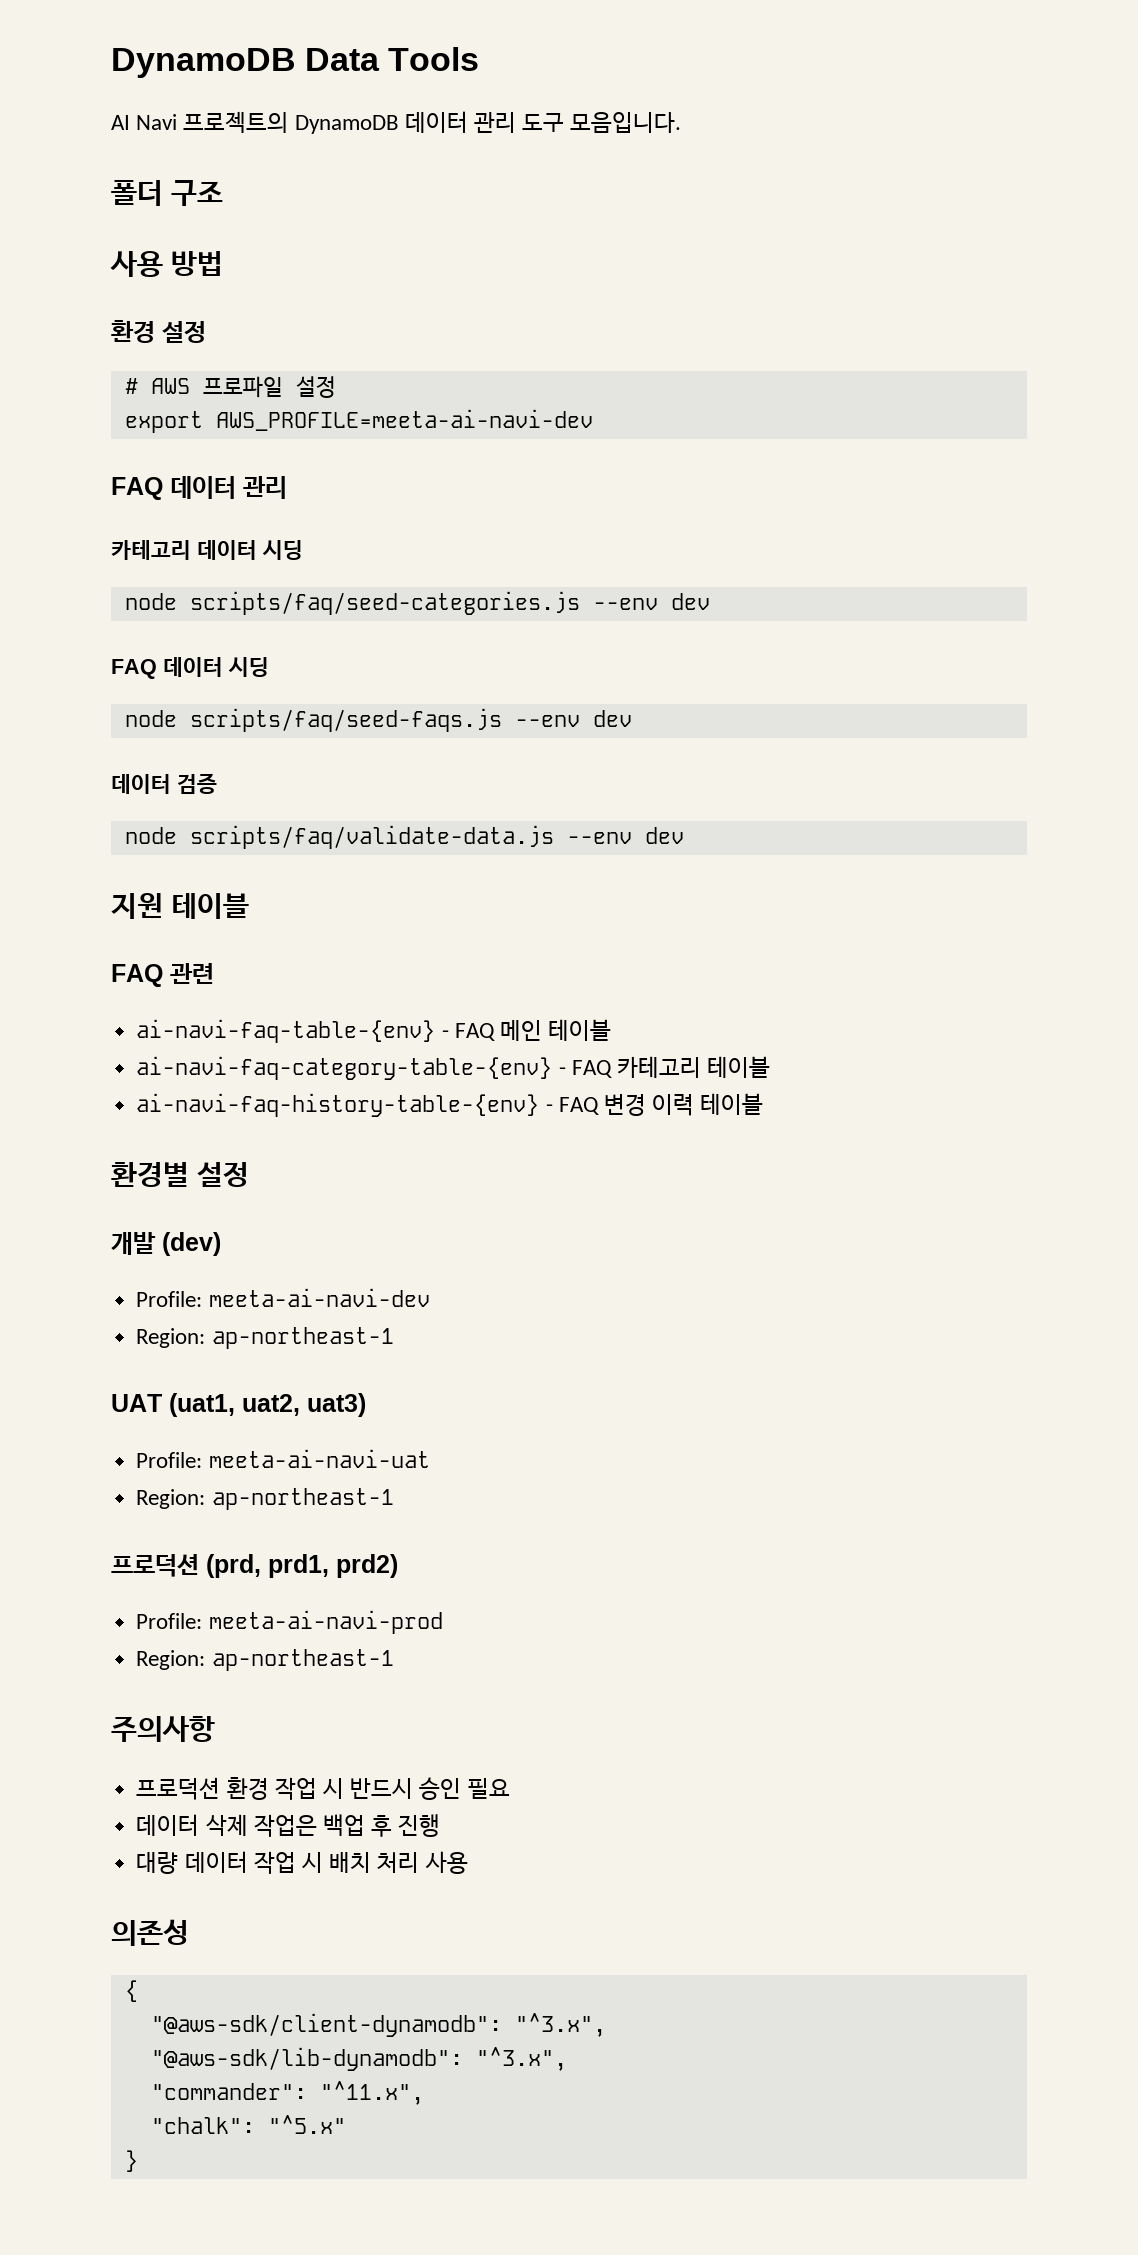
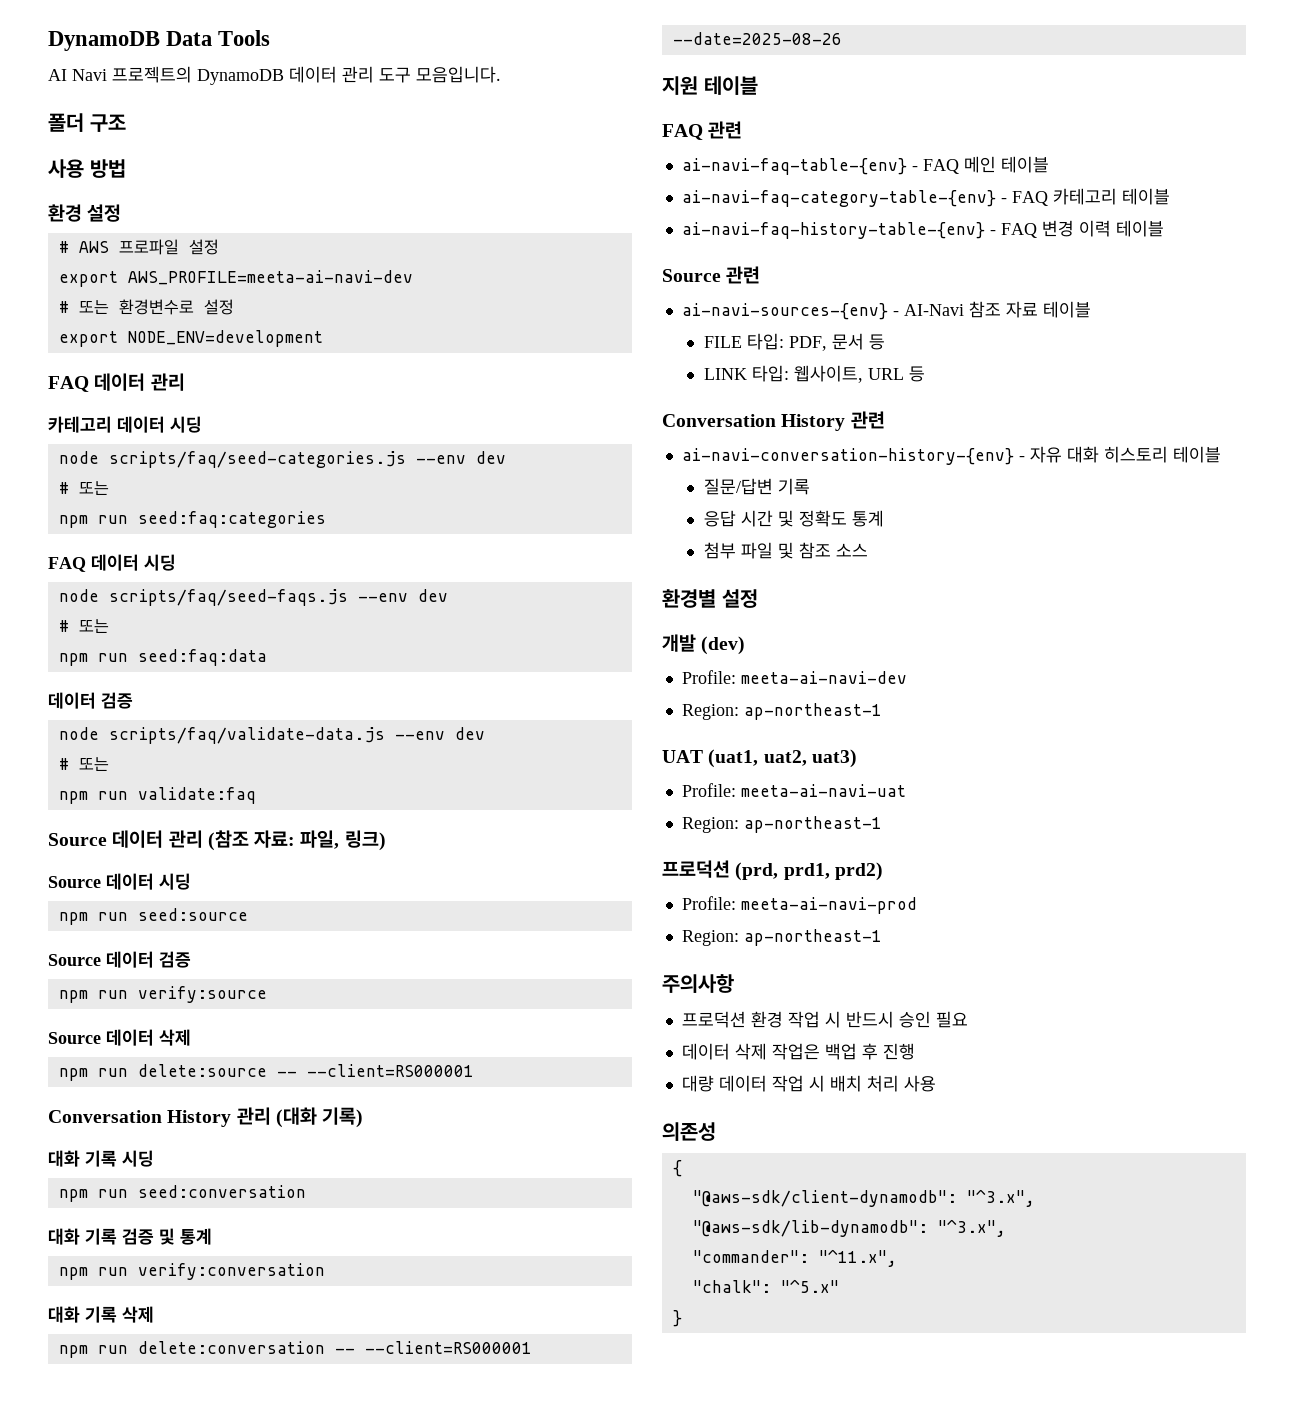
+ # 또는 환경변수로 설정
+ export NODE_ENV=development
  node scripts/faq/seed-categories.js --env dev
+ # 또는
+ npm run seed:faq:categories
  node scripts/faq/seed-faqs.js --env dev
+ # 또는
+ npm run seed:faq:data
  node scripts/faq/validate-data.js --env dev
+ # 또는
+ npm run validate:faq
+ Source 데이터 관리 (참조 자료: 파일, 링크)
+ Source 데이터 시딩
+ npm run seed:source
+ Source 데이터 검증
+ npm run verify:source
+ Source 데이터 삭제
+ npm run delete:source -- --client=RS000001
+ Conversation History 관리 (대화 기록)
+ 대화 기록 시딩
+ npm run seed:conversation
+ 대화 기록 검증 및 통계
+ npm run verify:conversation
+ 대화 기록 삭제
+ npm run delete:conversation -- --client=RS000001 --date=2025-08-26
+ Source 관련
+ ai-navi-sources-{env} - AI-Navi 참조 자료 테이블
+ FILE 타입: PDF, 문서 등
+ LINK 타입: 웹사이트, URL 등
+ Conversation History 관련
+ ai-navi-conversation-history-{env} - 자유 대화 히스토리 테이블
+ 질문/답변 기록
+ 응답 시간 및 정확도 통계
+ 첨부 파일 및 참조 소스

